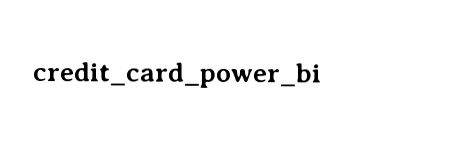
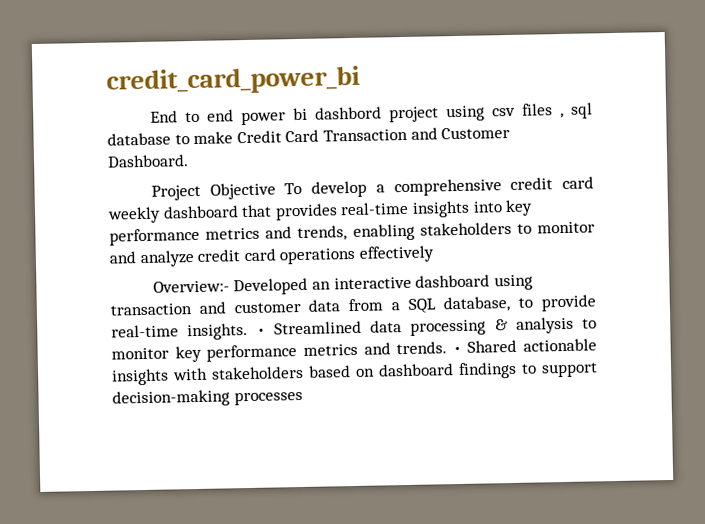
+ End to end power bi dashbord project using csv files , sql database to make Credit Card Transaction and Customer Dashboard.
+ Project Objective To develop a comprehensive credit card weekly dashboard that provides real-time insights into key performance metrics and trends, enabling stakeholders to monitor and analyze credit card operations effectively
+ Overview:- Developed an interactive dashboard using transaction and customer data from a SQL database, to provide real-time insights. • Streamlined data processing & analysis to monitor key performance metrics and trends. • Shared actionable insights with stakeholders based on dashboard findings to support decision-making processes

